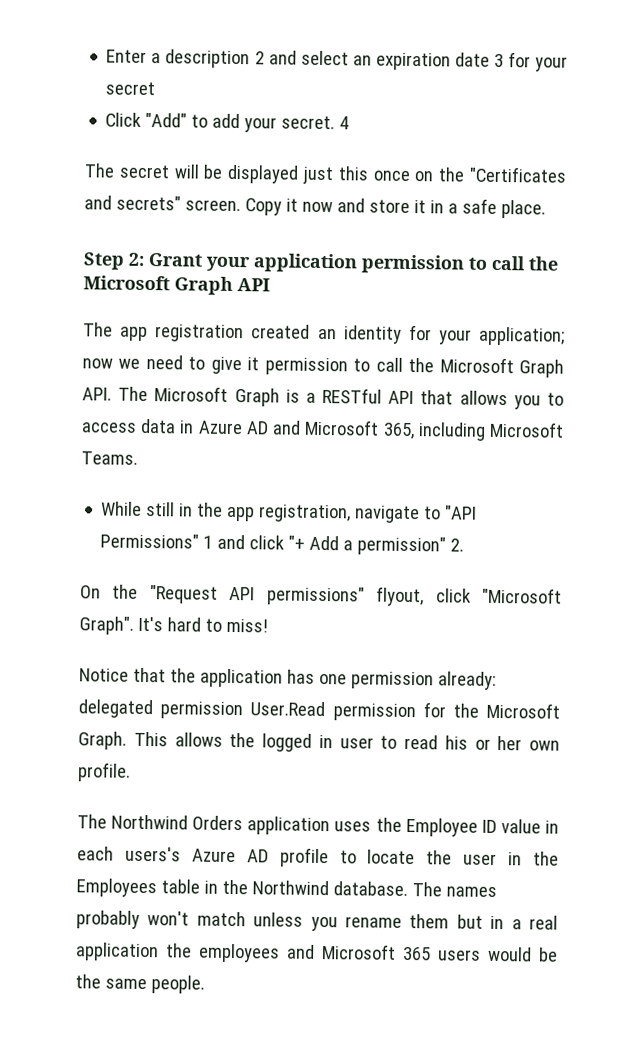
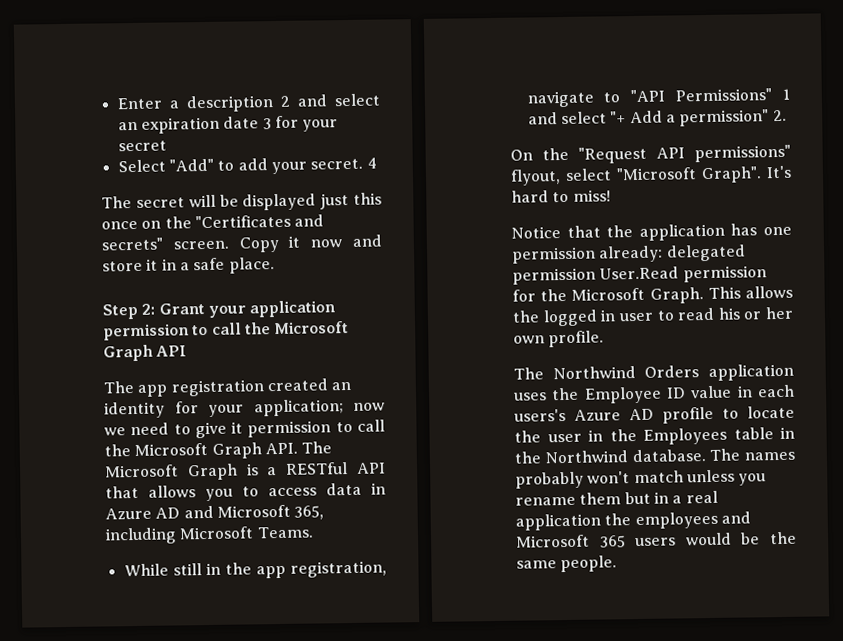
- Click "Add" to add your secret.
+ Select "Add" to add your secret.
- While still in the app registration, navigate to "API Permissions" 1 and click "+ Add a permission" 2.
+ While still in the app registration, navigate to "API Permissions" 1 and select "+ Add a permission" 2.
- On the "Request API permissions" flyout, click "Microsoft Graph".
+ On the "Request API permissions" flyout, select "Microsoft Graph".

